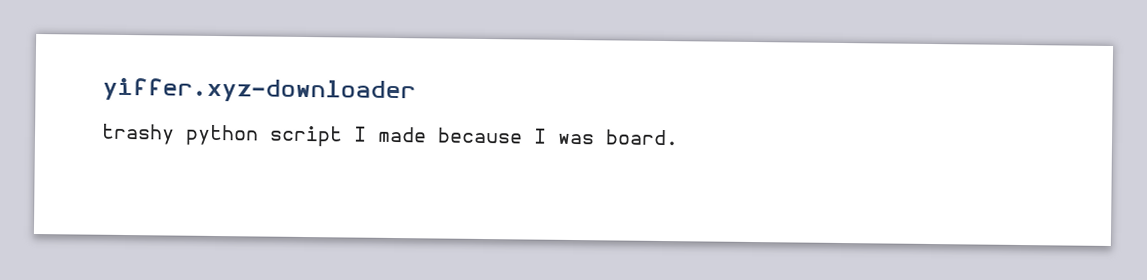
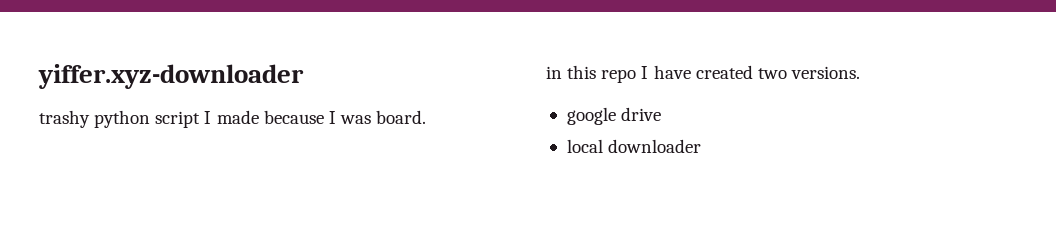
+ in this repo I have created two versions.
+ google drive
+ local downloader

